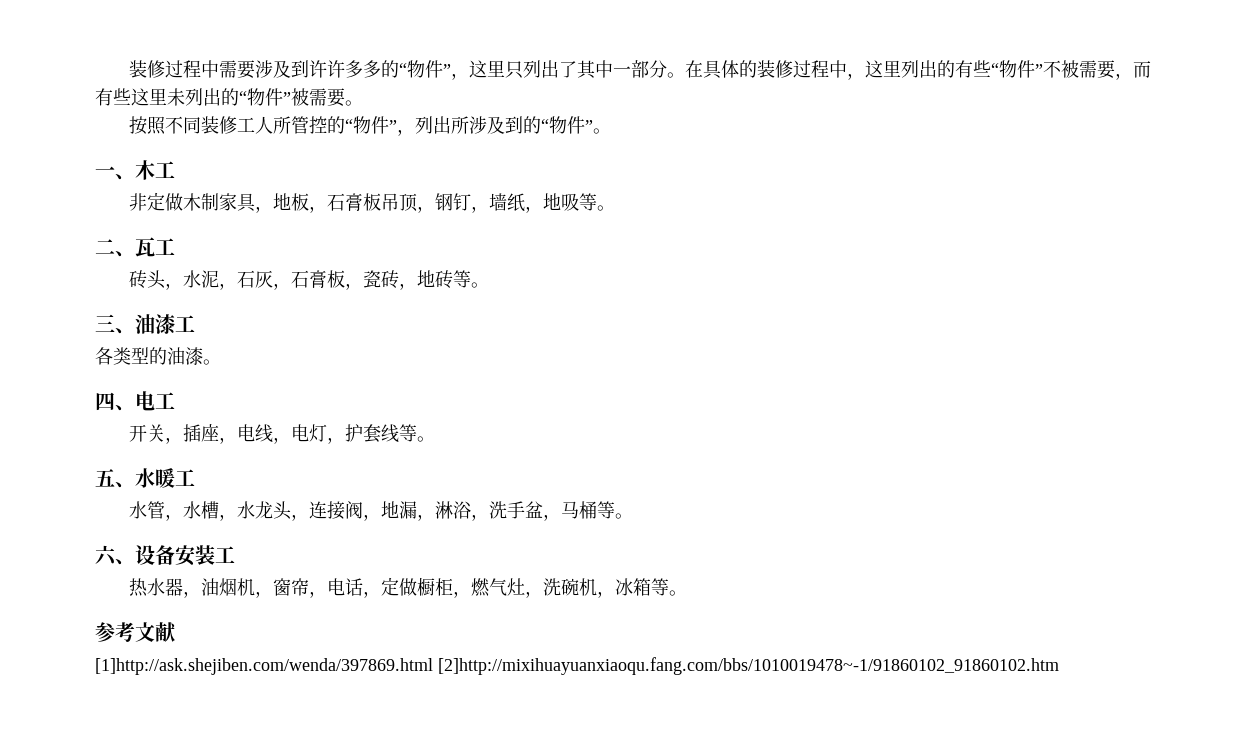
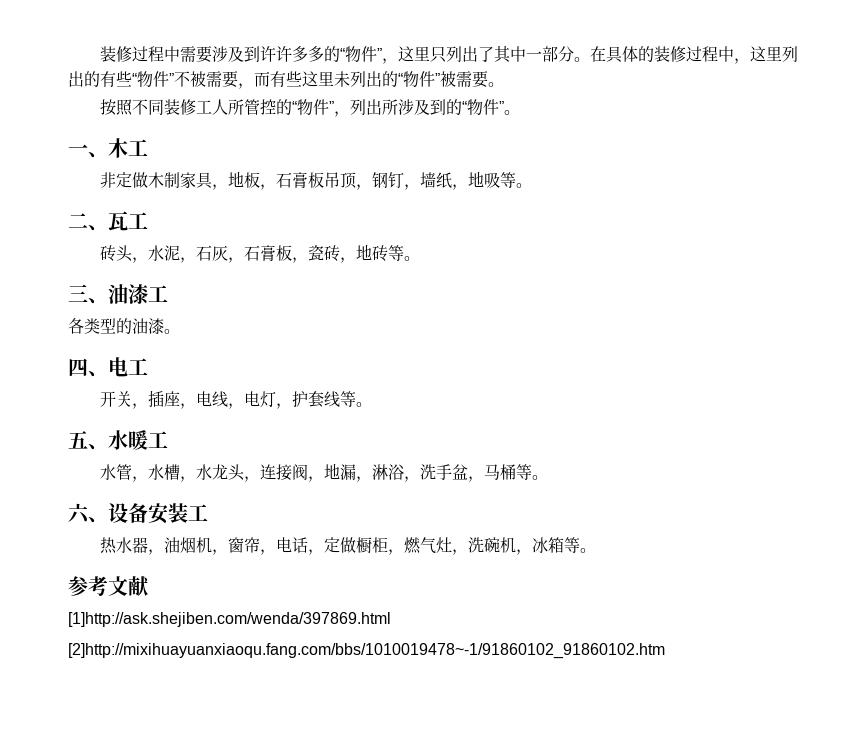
- [1]http://ask.shejiben.com/wenda/397869.html [2]http://mixihuayuanxiaoqu.fang.com/bbs/1010019478~-1/91860102_91860102.htm
+ [1]http://ask.shejiben.com/wenda/397869.html
+ [2]http://mixihuayuanxiaoqu.fang.com/bbs/1010019478~-1/91860102_91860102.htm

